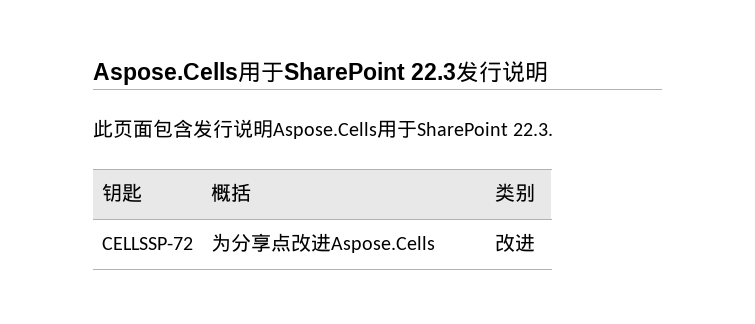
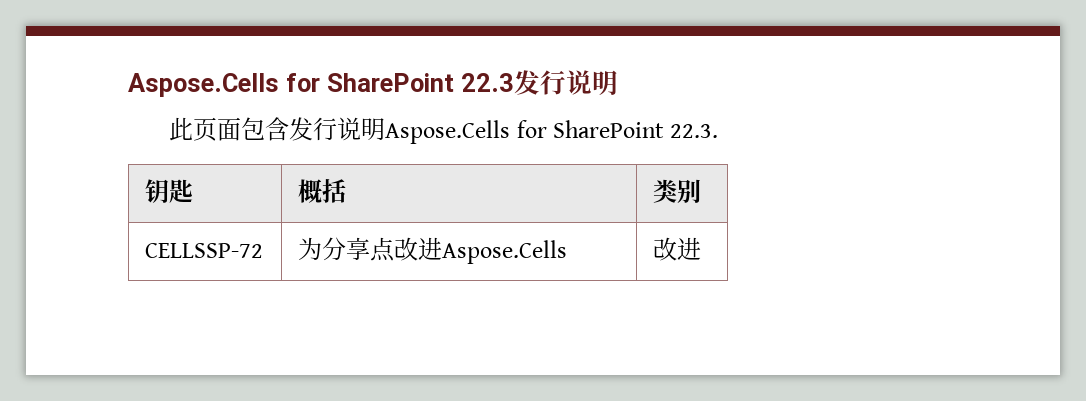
- Aspose.Cells用于SharePoint 22.3发行说明
+ Aspose.Cells for SharePoint 22.3发行说明
- 此页面包含发行说明Aspose.Cells用于SharePoint 22.3.
+ 此页面包含发行说明Aspose.Cells for SharePoint 22.3.

